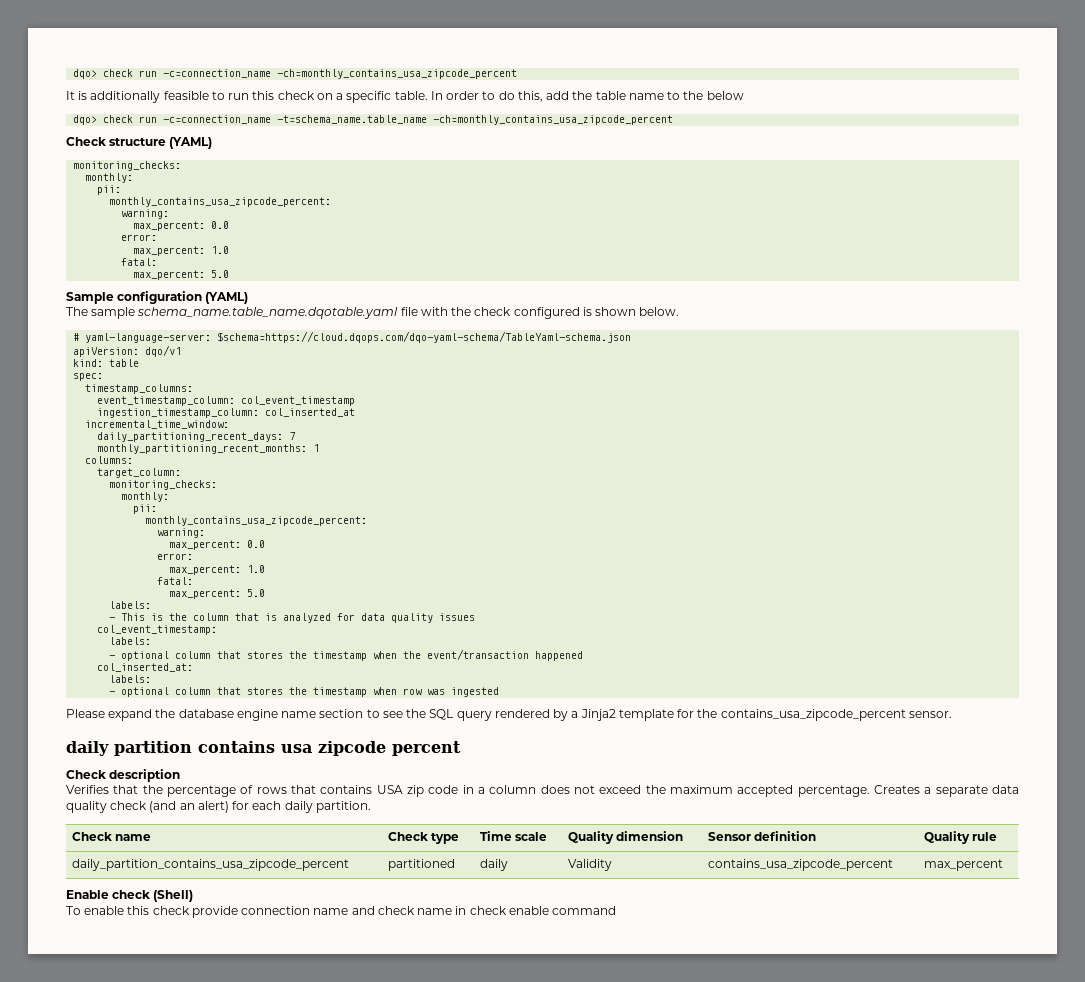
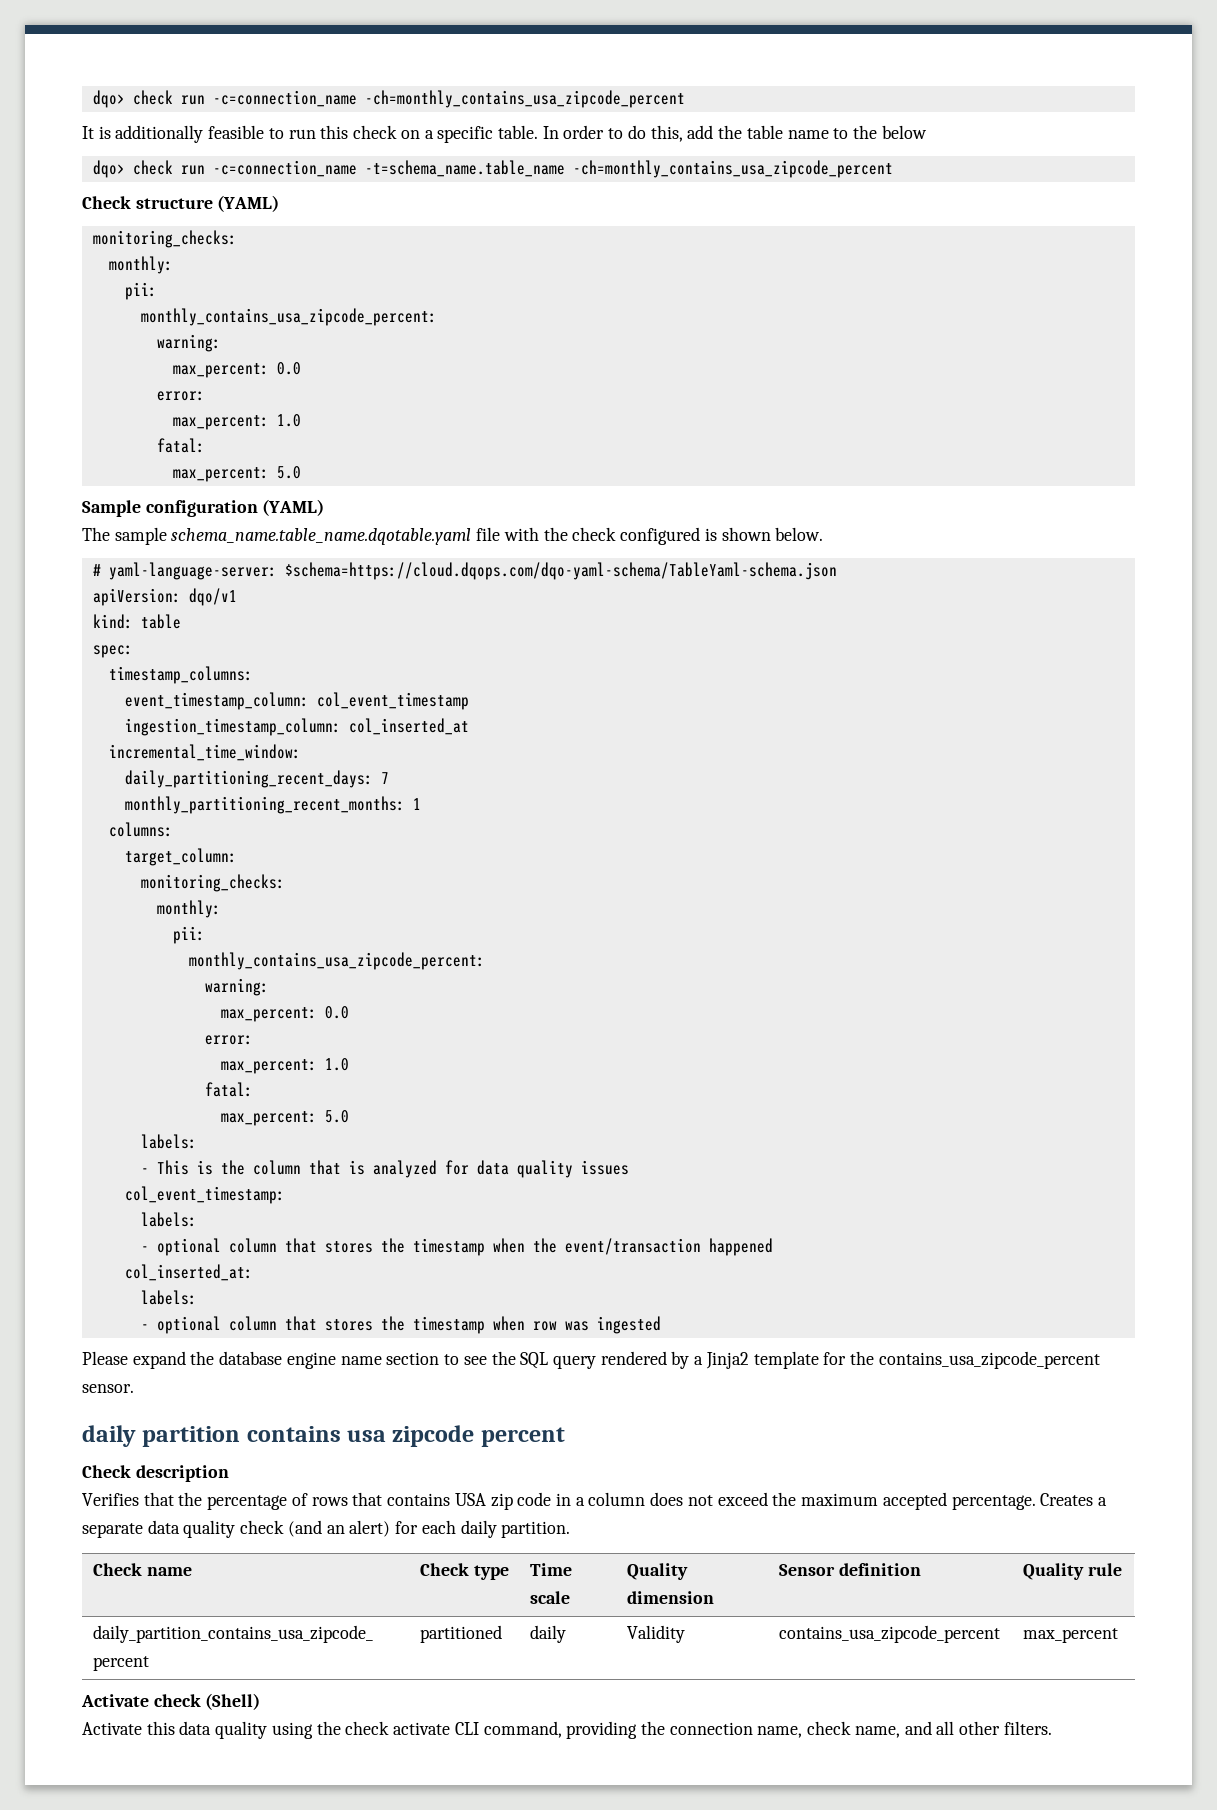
- Enable check (Shell)
+ Activate check (Shell)
- To enable this check provide connection name and check name in check enable command
+ Activate this data quality using the check activate CLI command, providing the connection name, check name, and all other filters.

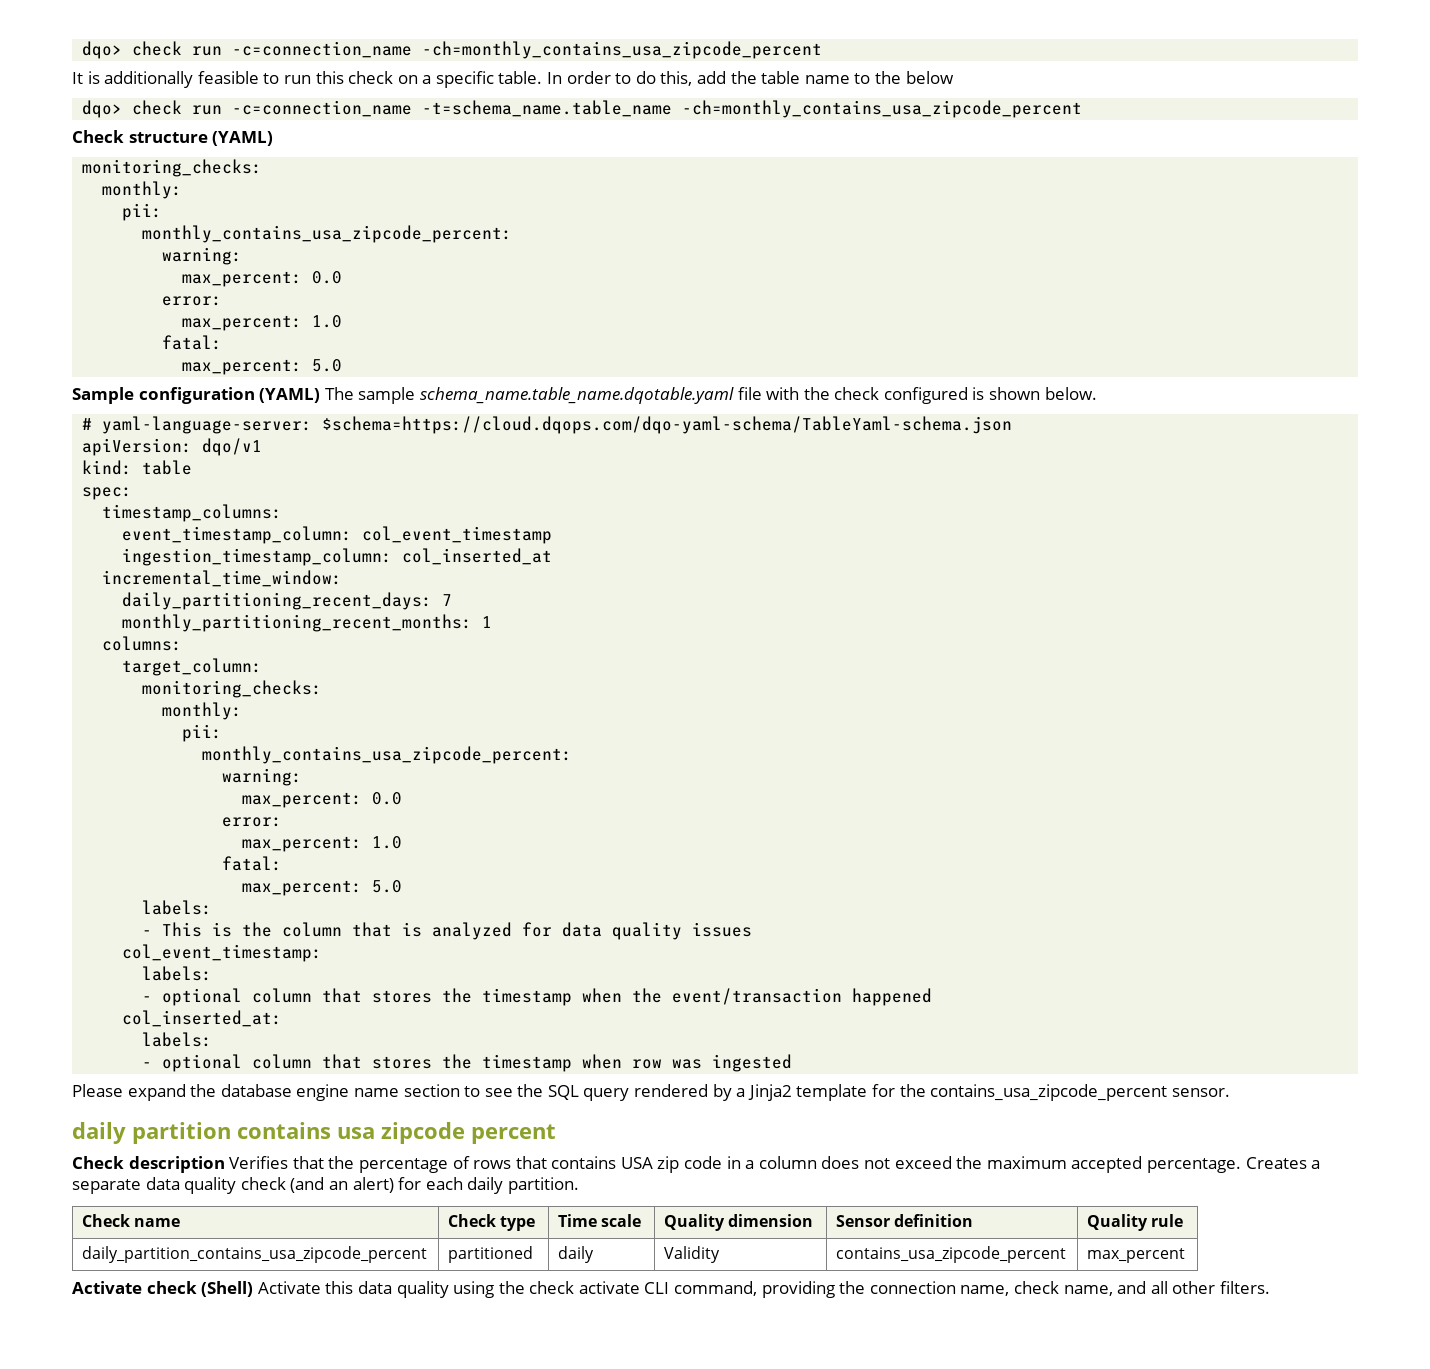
- Sample configuration (YAML)
- The sample schema_name.table_name.dqotable.yaml file with the check configured is shown below.
+ Sample configuration (YAML) The sample schema_name.table_name.dqotable.yaml file with the check configured is shown below.
- Check description
- Verifies that the percentage of rows that contains USA zip code in a column does not exceed the maximum accepted percentage.
+ Check description Verifies that the percentage of rows that contains USA zip code in a column does not exceed the maximum accepted percentage.
- Activate check (Shell)
- Activate this data quality using the check activate CLI command, providing the connection name, check name, and all other filters.
+ Activate check (Shell) Activate this data quality using the check activate CLI command, providing the connection name, check name, and all other filters.

